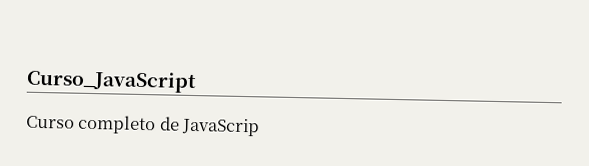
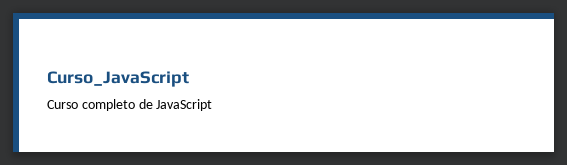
- Curso completo de JavaScrip
+ Curso completo de JavaScript

